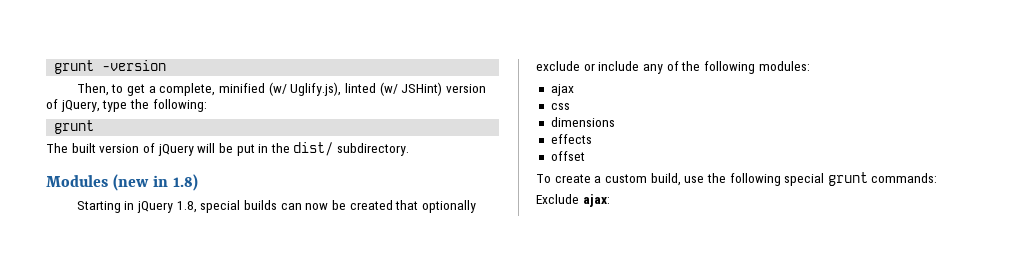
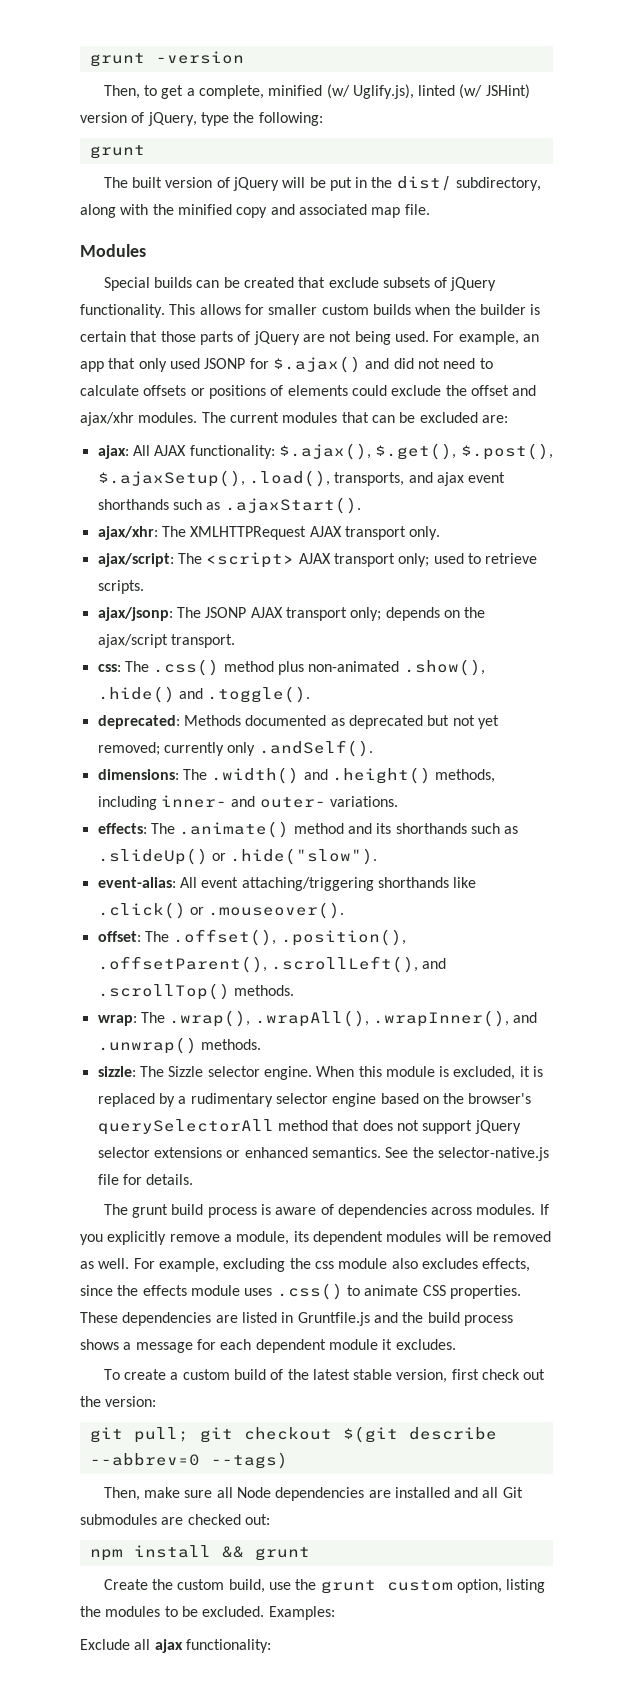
- The built version of jQuery will be put in the dist/ subdirectory.
- Modules (new in 1.8)
- Starting in jQuery 1.8, special builds can now be created that optionally exclude or include any of the following modules:
- ajax
- css
- dimensions
- effects
- offset
- To create a custom build, use the following special grunt commands:
- Exclude ajax:
+ The built version of jQuery will be put in the dist/ subdirectory, along with the minified copy and associated map file.
+ Modules
+ Special builds can be created that exclude subsets of jQuery functionality. This allows for smaller custom builds when the builder is certain that those parts of jQuery are not being used. For example, an app that only used JSONP for $.ajax() and did not need to calculate offsets or positions of elements could exclude the offset and ajax/xhr modules. The current modules that can be excluded are:
+ ajax: All AJAX functionality: $.ajax(), $.get(), $.post(), $.ajaxSetup(), .load(), transports, and ajax event shorthands such as .ajaxStart().
+ ajax/xhr: The XMLHTTPRequest AJAX transport only.
+ ajax/script: The <script> AJAX transport only; used to retrieve scripts.
+ ajax/jsonp: The JSONP AJAX transport only; depends on the ajax/script transport.
+ css: The .css() method plus non-animated .show(), .hide() and .toggle().
+ deprecated: Methods documented as deprecated but not yet removed; currently only .andSelf().
+ dimensions: The .width() and .height() methods, including inner- and outer- variations.
+ effects: The .animate() method and its shorthands such as .slideUp() or .hide("slow").
+ event-alias: All event attaching/triggering shorthands like .click() or .mouseover().
+ offset: The .offset(), .position(), .offsetParent(), .scrollLeft(), and .scrollTop() methods.
+ wrap: The .wrap(), .wrapAll(), .wrapInner(), and .unwrap() methods.
+ sizzle: The Sizzle selector engine. When this module is excluded, it is replaced by a rudimentary selector engine based on the browser's querySelectorAll method that does not support jQuery selector extensions or enhanced semantics. See the selector-native.js file for details.
+ The grunt build process is aware of dependencies across modules. If you explicitly remove a module, its dependent modules will be removed as well. For example, excluding the css module also excludes effects, since the effects module uses .css() to animate CSS properties. These dependencies are listed in Gruntfile.js and the build process shows a message for each dependent module it excludes.
+ To create a custom build of the latest stable version, first check out the version:
+ git pull; git checkout $(git describe --abbrev=0 --tags)
+ Then, make sure all Node dependencies are installed and all Git submodules are checked out:
+ npm install && grunt
+ Create the custom build, use the grunt custom option, listing the modules to be excluded. Examples:
+ Exclude all ajax functionality:

